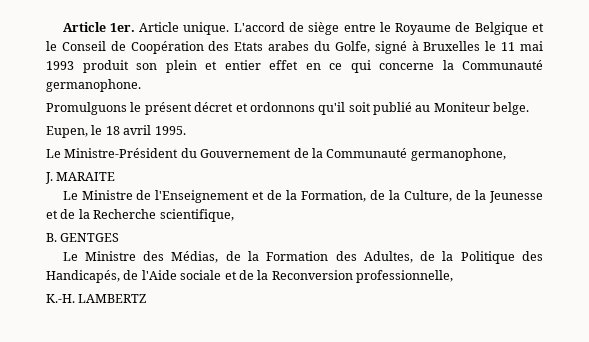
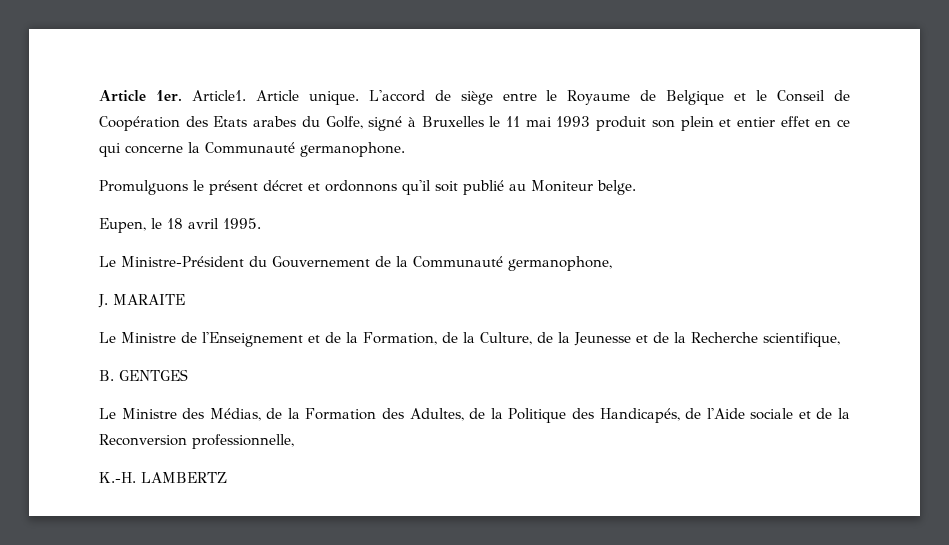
+ Article1.

